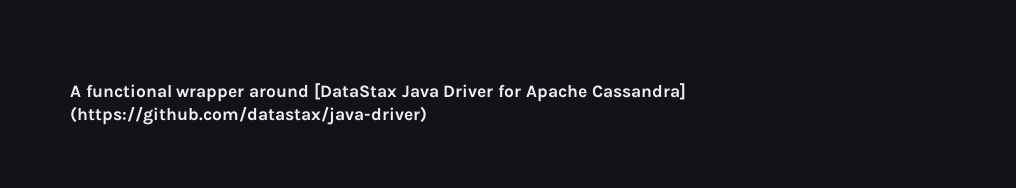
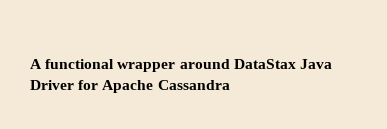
- A functional wrapper around [DataStax Java Driver for Apache Cassandra] (https://github.com/datastax/java-driver)
+ A functional wrapper around DataStax Java Driver for Apache Cassandra

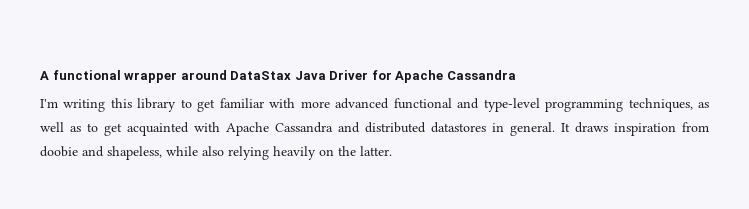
+ I'm writing this library to get familiar with more advanced functional and type-level programming techniques, as well as to get acquainted with Apache Cassandra and distributed datastores in general. It draws inspiration from doobie and shapeless, while also relying heavily on the latter.

